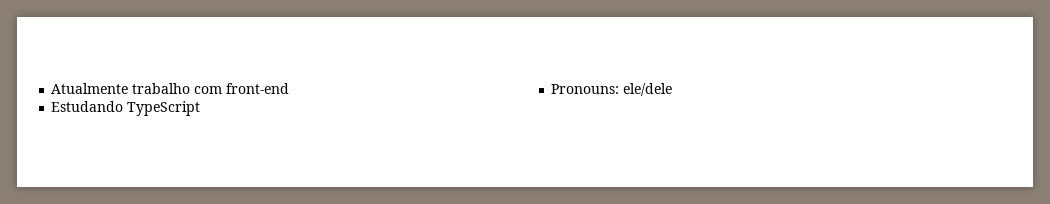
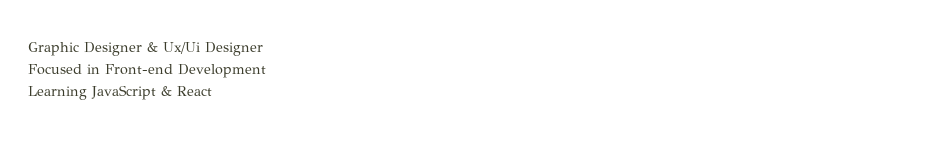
- Atualmente trabalho com front-end
- Estudando TypeScript
- Pronouns: ele/dele
+ Graphic Designer & Ux/Ui Designer
+ Focused in Front-end Development
+ Learning JavaScript & React

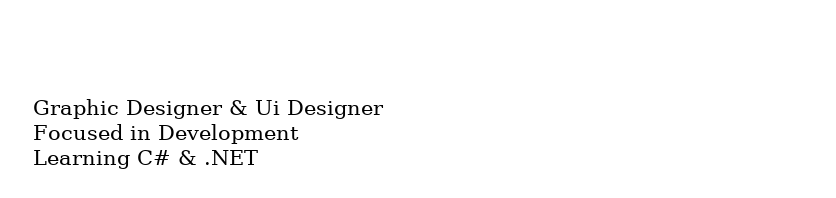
- Graphic Designer & Ux/Ui Designer
+ Graphic Designer & Ui Designer
- Focused in Front-end Development
+ Focused in Development
- Learning JavaScript & React
+ Learning C# & .NET

